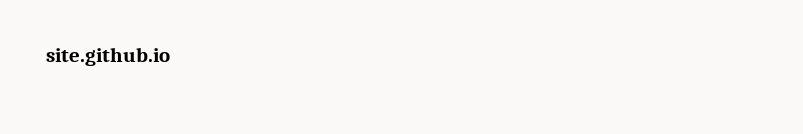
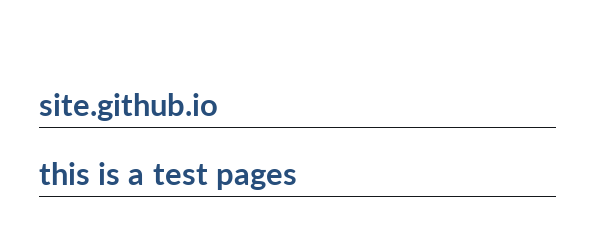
+ this is a test pages

